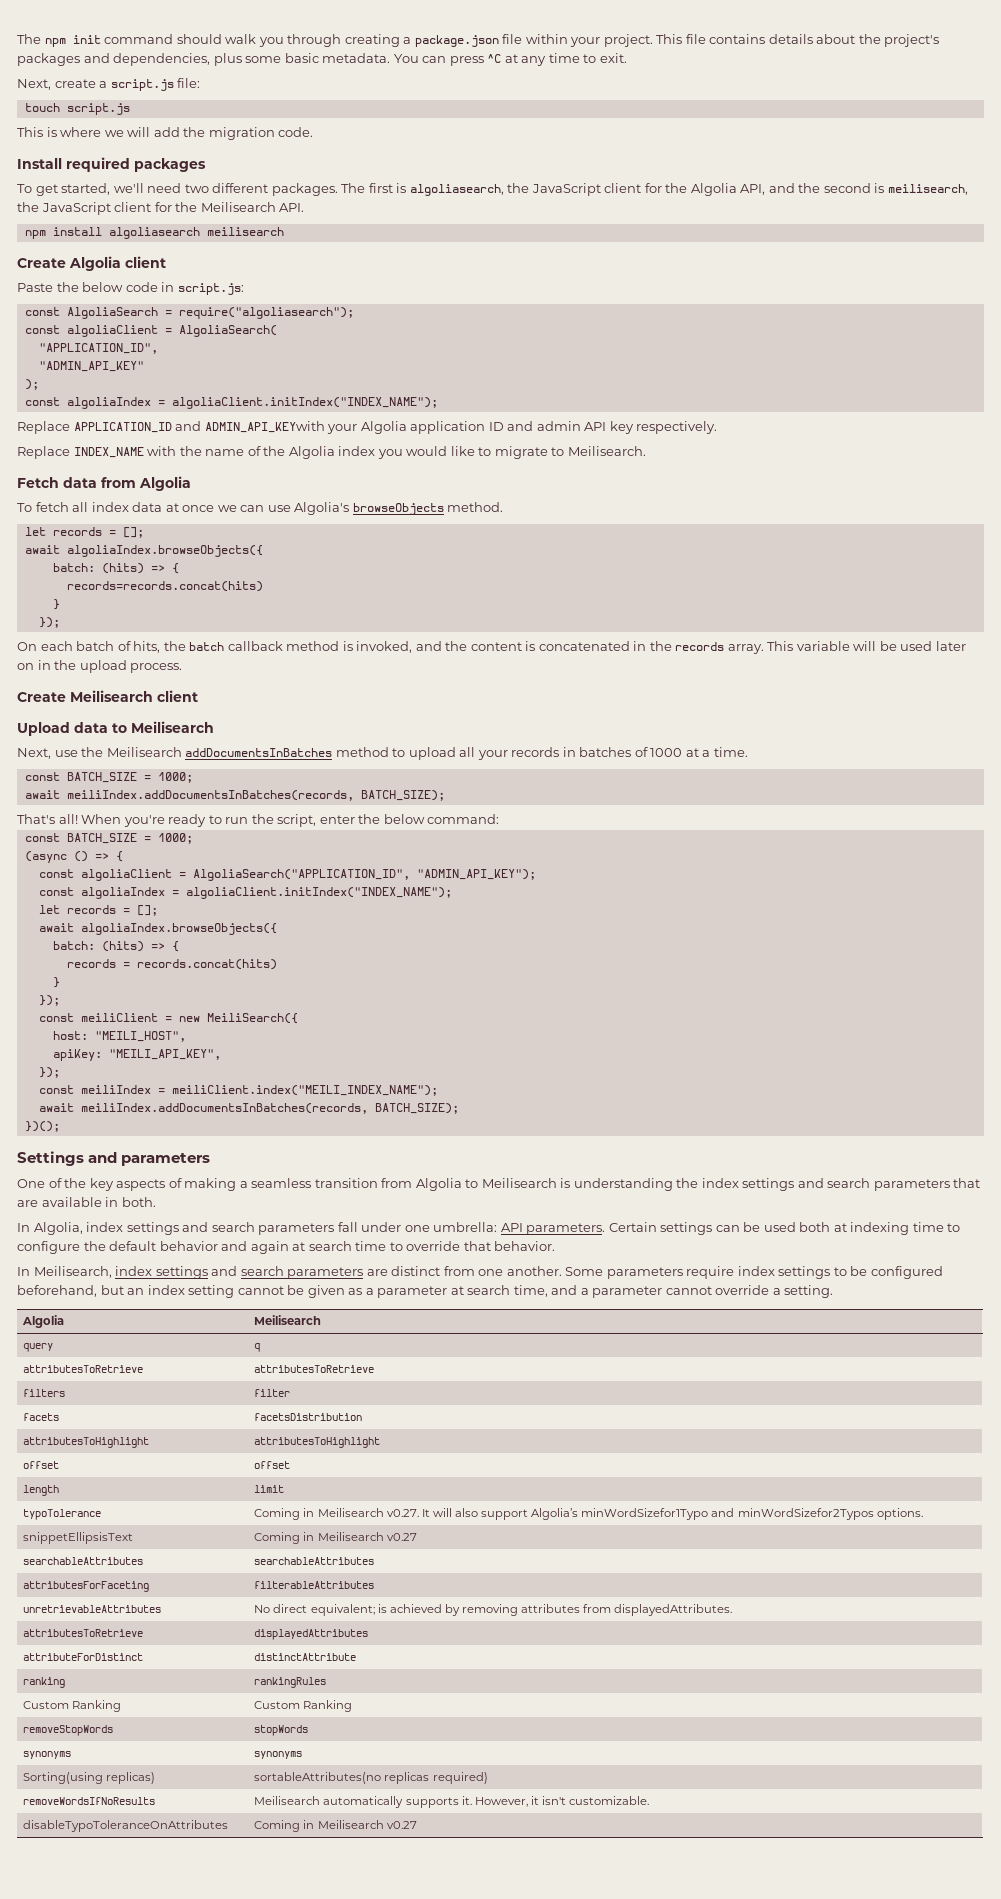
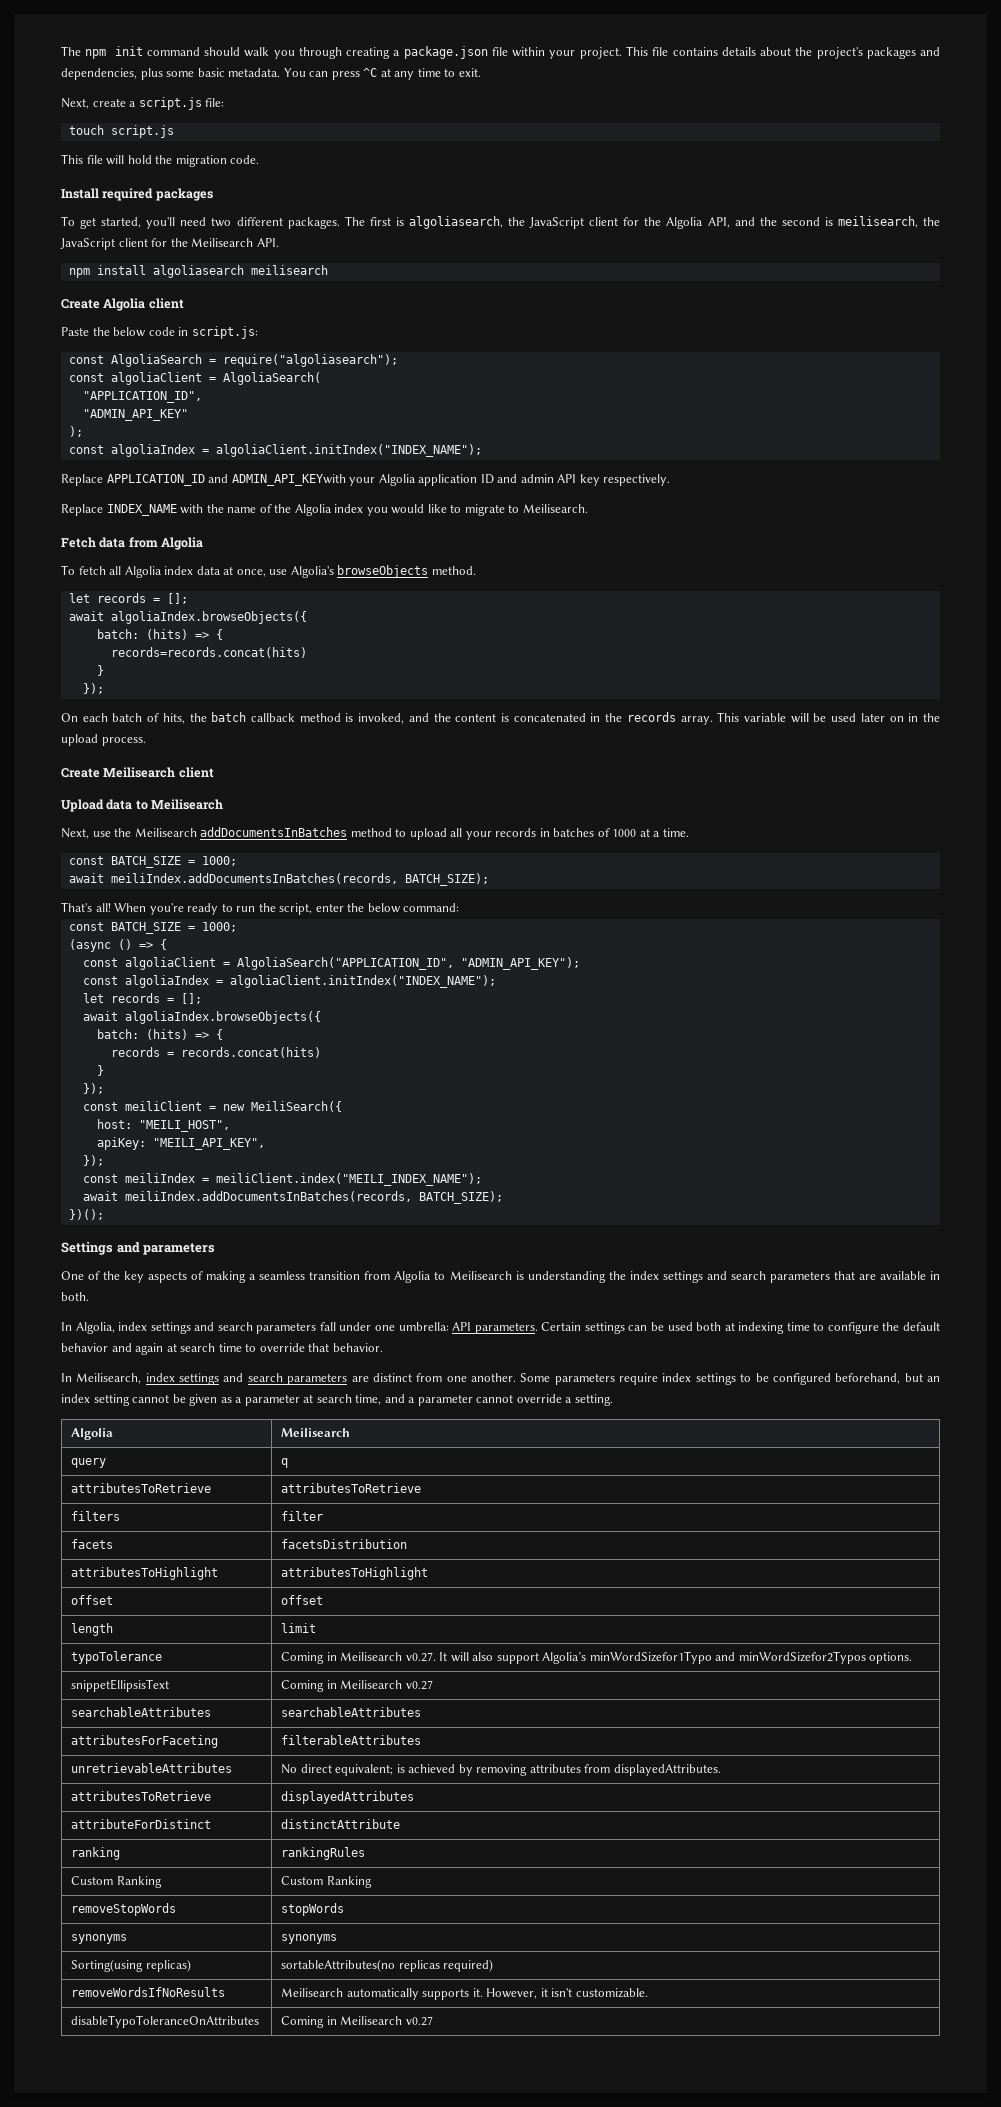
- This is where we will add the migration code.
+ This file will hold the migration code.
- To get started, we'll need two different packages.
+ To get started, you'll need two different packages.
- To fetch all index data at once we can use Algolia's browseObjects method.
+ To fetch all Algolia index data at once, use Algolia's browseObjects method.

